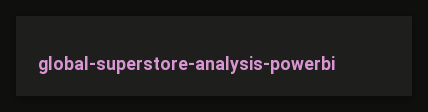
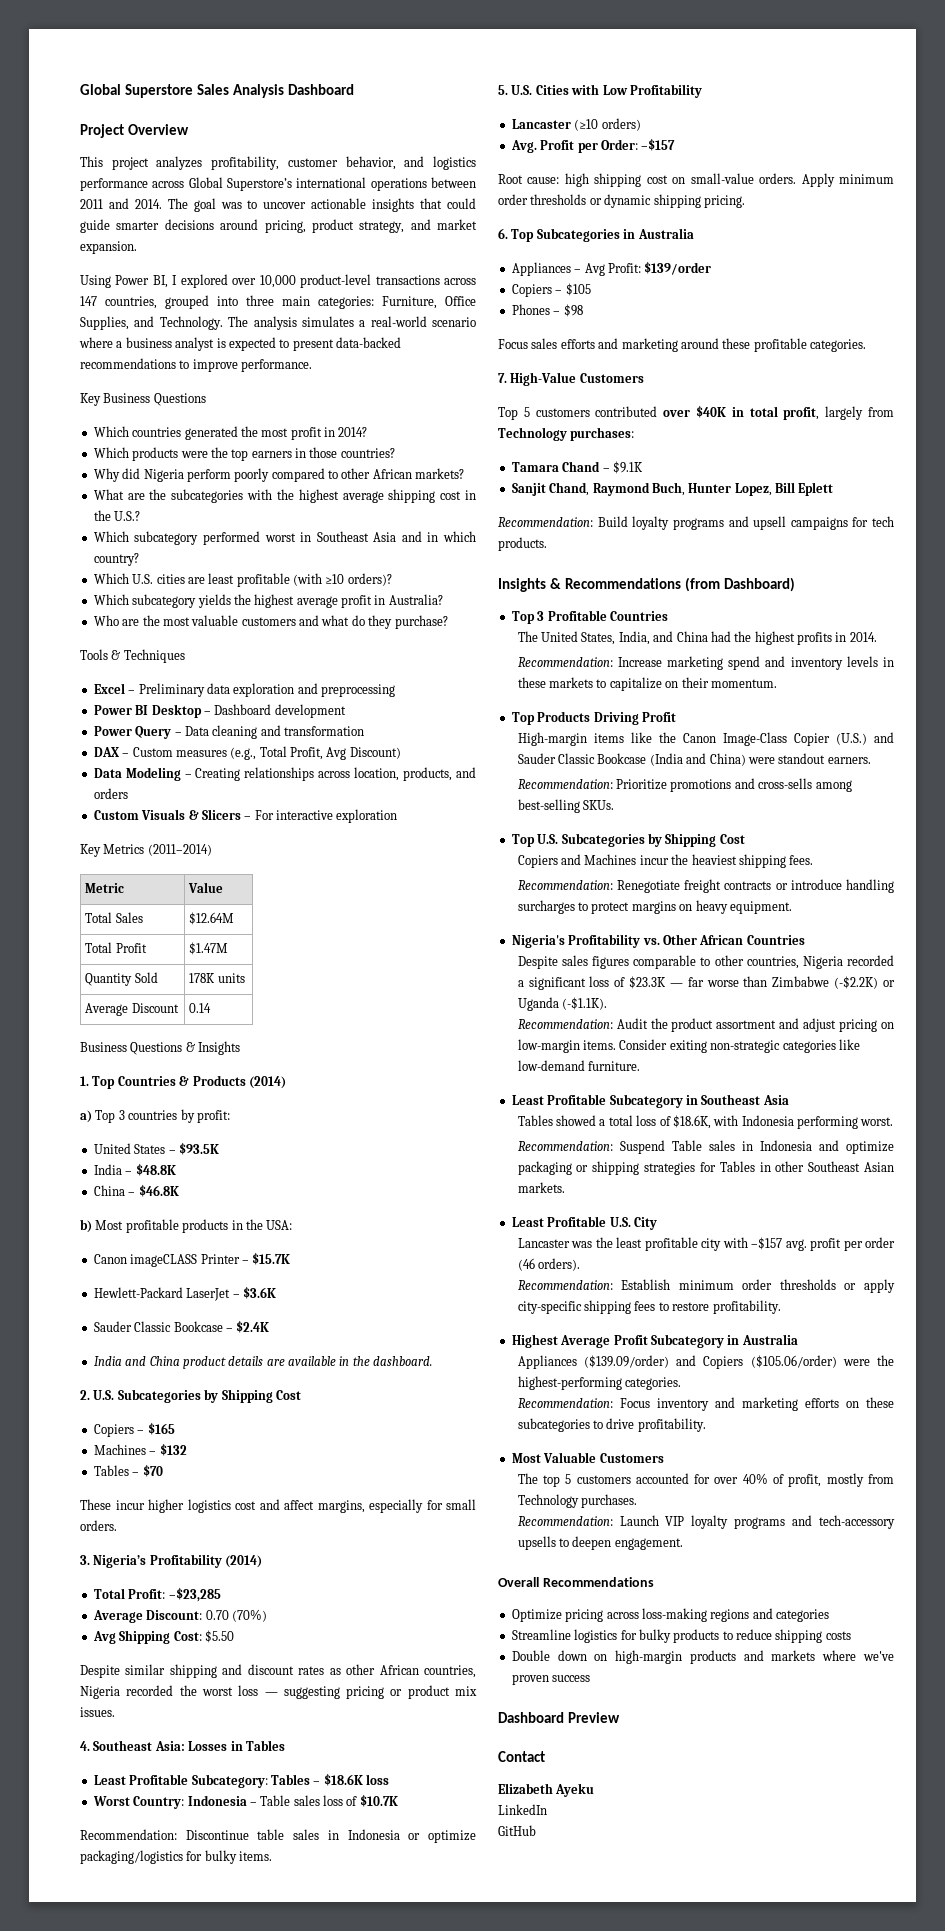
- global-superstore-analysis-powerbi
+ Global Superstore Sales Analysis Dashboard
+ Project Overview
+ This project analyzes profitability, customer behavior, and logistics performance across Global Superstore’s international operations between 2011 and 2014. The goal was to uncover actionable insights that could guide smarter decisions around pricing, product strategy, and market expansion.
+ Using Power BI, I explored over 10,000 product-level transactions across 147 countries, grouped into three main categories: Furniture, Office Supplies, and Technology. The analysis simulates a real-world scenario where a business analyst is expected to present data-backed recommendations to improve performance.
+ Key Business Questions
+ Which countries generated the most profit in 2014?
+ Which products were the top earners in those countries?
+ Why did Nigeria perform poorly compared to other African markets?
+ What are the subcategories with the highest average shipping cost in the U.S.?
+ Which subcategory performed worst in Southeast Asia and in which country?
+ Which U.S. cities are least profitable (with ≥10 orders)?
+ Which subcategory yields the highest average profit in Australia?
+ Who are the most valuable customers and what do they purchase?
+ Tools & Techniques
+ Excel – Preliminary data exploration and preprocessing
+ Power BI Desktop – Dashboard development
+ Power Query – Data cleaning and transformation
+ DAX – Custom measures (e.g., Total Profit, Avg Discount)
+ Data Modeling – Creating relationships across location, products, and orders
+ Custom Visuals & Slicers – For interactive exploration
+ Key Metrics (2011–2014)
+ Metric | Value
+ Total Sales | $12.64M
+ Total Profit | $1.47M
+ Quantity Sold | 178K units
+ Average Discount | 0.14
+ Business Questions & Insights
+ 1. Top Countries & Products (2014)
+ a) Top 3 countries by profit:
+ United States – $93.5K
+ India – $48.8K
+ China – $46.8K
+ b) Most profitable products in the USA:
+ Canon imageCLASS Printer – $15.7K
+ Hewlett-Packard LaserJet – $3.6K
+ Sauder Classic Bookcase – $2.4K
+ India and China product details are available in the dashboard.
+ 2. U.S. Subcategories by Shipping Cost
+ Copiers – $165
+ Machines – $132
+ Tables – $70
+ These incur higher logistics cost and affect margins, especially for small orders.
+ 3. Nigeria’s Profitability (2014)
+ Total Profit: –$23,285
+ Average Discount: 0.70 (70%)
+ Avg Shipping Cost: $5.50
+ Despite similar shipping and discount rates as other African countries, Nigeria recorded the worst loss — suggesting pricing or product mix issues.
+ 4. Southeast Asia: Losses in Tables
+ Least Profitable Subcategory: Tables – $18.6K loss
+ Worst Country: Indonesia – Table sales loss of $10.7K
+ Recommendation: Discontinue table sales in Indonesia or optimize packaging/logistics for bulky items.
+ 5. U.S. Cities with Low Profitability
+ Lancaster (≥10 orders)
+ Avg. Profit per Order: –$157
+ Root cause: high shipping cost on small-value orders. Apply minimum order thresholds or dynamic shipping pricing.
+ 6. Top Subcategories in Australia
+ Appliances – Avg Profit: $139/order
+ Copiers – $105
+ Phones – $98
+ Focus sales efforts and marketing around these profitable categories.
+ 7. High-Value Customers
+ Top 5 customers contributed over $40K in total profit, largely from Technology purchases:
+ Tamara Chand – $9.1K
+ Sanjit Chand, Raymond Buch, Hunter Lopez, Bill Eplett
+ Recommendation: Build loyalty programs and upsell campaigns for tech products.
+ Insights & Recommendations (from Dashboard)
+ Top 3 Profitable Countries
+ The United States, India, and China had the highest profits in 2014.
+ Recommendation: Increase marketing spend and inventory levels in these markets to capitalize on their momentum.
+ Top Products Driving Profit
+ High-margin items like the Canon Image-Class Copier (U.S.) and Sauder Classic Bookcase (India and China) were standout earners.
+ Recommendation: Prioritize promotions and cross-sells among best-selling SKUs.
+ Top U.S. Subcategories by Shipping Cost
+ Copiers and Machines incur the heaviest shipping fees.
+ Recommendation: Renegotiate freight contracts or introduce handling surcharges to protect margins on heavy equipment.
+ Nigeria's Profitability vs. Other African Countries
+ Despite sales figures comparable to other countries, Nigeria recorded a significant loss of $23.3K — far worse than Zimbabwe (-$2.2K) or Uganda (-$1.1K).
+ Recommendation: Audit the product assortment and adjust pricing on low-margin items. Consider exiting non-strategic categories like low-demand furniture.
+ Least Profitable Subcategory in Southeast Asia
+ Tables showed a total loss of $18.6K, with Indonesia performing worst.
+ Recommendation: Suspend Table sales in Indonesia and optimize packaging or shipping strategies for Tables in other Southeast Asian markets.
+ Least Profitable U.S. City
+ Lancaster was the least profitable city with –$157 avg. profit per order (46 orders).
+ Recommendation: Establish minimum order thresholds or apply city-specific shipping fees to restore profitability.
+ Highest Average Profit Subcategory in Australia
+ Appliances ($139.09/order) and Copiers ($105.06/order) were the highest-performing categories.
+ Recommendation: Focus inventory and marketing efforts on these subcategories to drive profitability.
+ Most Valuable Customers
+ The top 5 customers accounted for over 40% of profit, mostly from Technology purchases.
+ Recommendation: Launch VIP loyalty programs and tech-accessory upsells to deepen engagement.
+ Overall Recommendations
+ Optimize pricing across loss-making regions and categories
+ Streamline logistics for bulky products to reduce shipping costs
+ Double down on high-margin products and markets where we've proven success
+ Dashboard Preview
+ Contact
+ Elizabeth Ayeku
+ LinkedIn
+ GitHub

